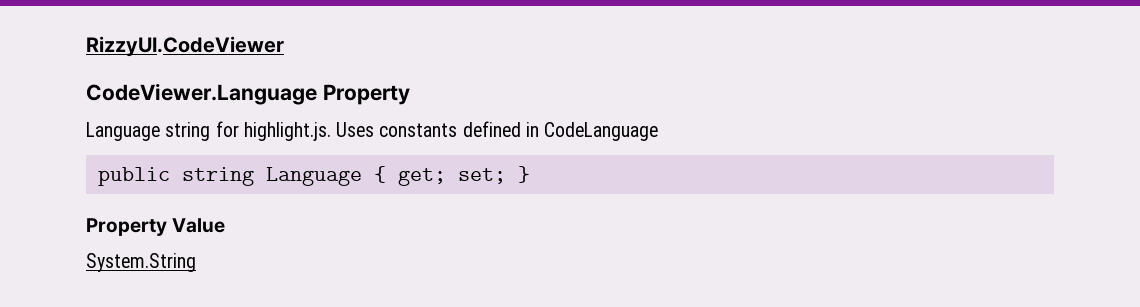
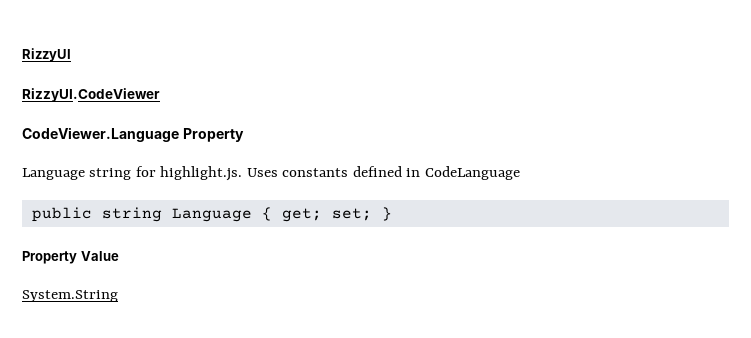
+ RizzyUI

